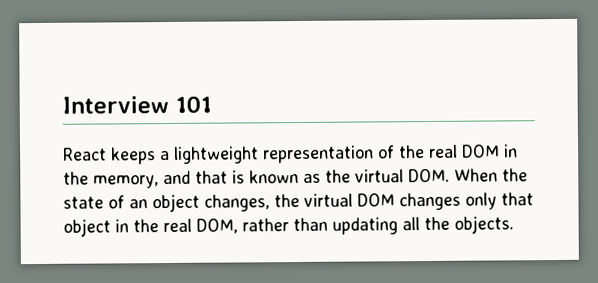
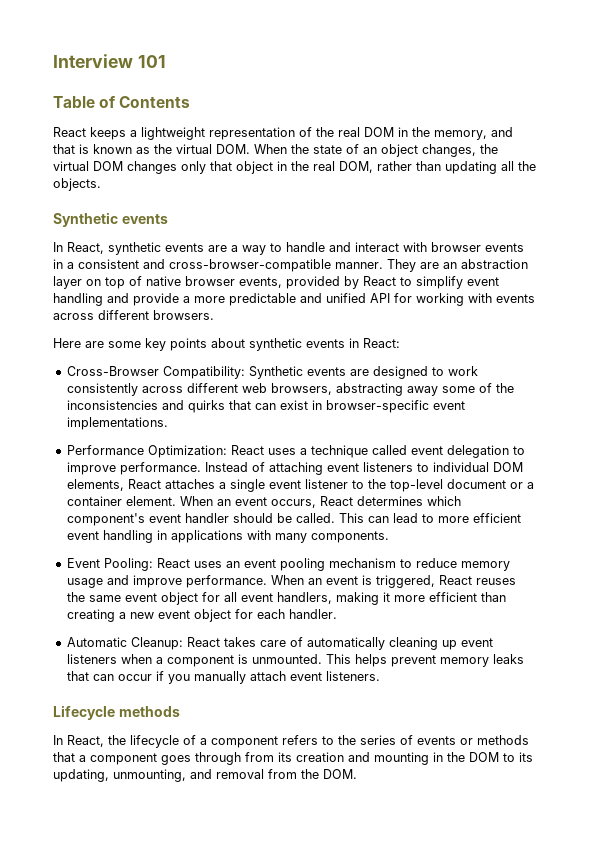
+ Table of Contents
  React keeps a lightweight representation of the real DOM in the memory, and that is known as the virtual DOM. When the state of an object changes, the virtual DOM changes only that object in the real DOM, rather than updating all the objects.
+ Synthetic events
+ In React, synthetic events are a way to handle and interact with browser events in a consistent and cross-browser-compatible manner. They are an abstraction layer on top of native browser events, provided by React to simplify event handling and provide a more predictable and unified API for working with events across different browsers.
+ Here are some key points about synthetic events in React:
+ Cross-Browser Compatibility: Synthetic events are designed to work consistently across different web browsers, abstracting away some of the inconsistencies and quirks that can exist in browser-specific event implementations.
+ Performance Optimization: React uses a technique called event delegation to improve performance. Instead of attaching event listeners to individual DOM elements, React attaches a single event listener to the top-level document or a container element. When an event occurs, React determines which component's event handler should be called. This can lead to more efficient event handling in applications with many components.
+ Event Pooling: React uses an event pooling mechanism to reduce memory usage and improve performance. When an event is triggered, React reuses the same event object for all event handlers, making it more efficient than creating a new event object for each handler.
+ Automatic Cleanup: React takes care of automatically cleaning up event listeners when a component is unmounted. This helps prevent memory leaks that can occur if you manually attach event listeners.
+ Lifecycle methods
+ In React, the lifecycle of a component refers to the series of events or methods that a component goes through from its creation and mounting in the DOM to its updating, unmounting, and removal from the DOM.

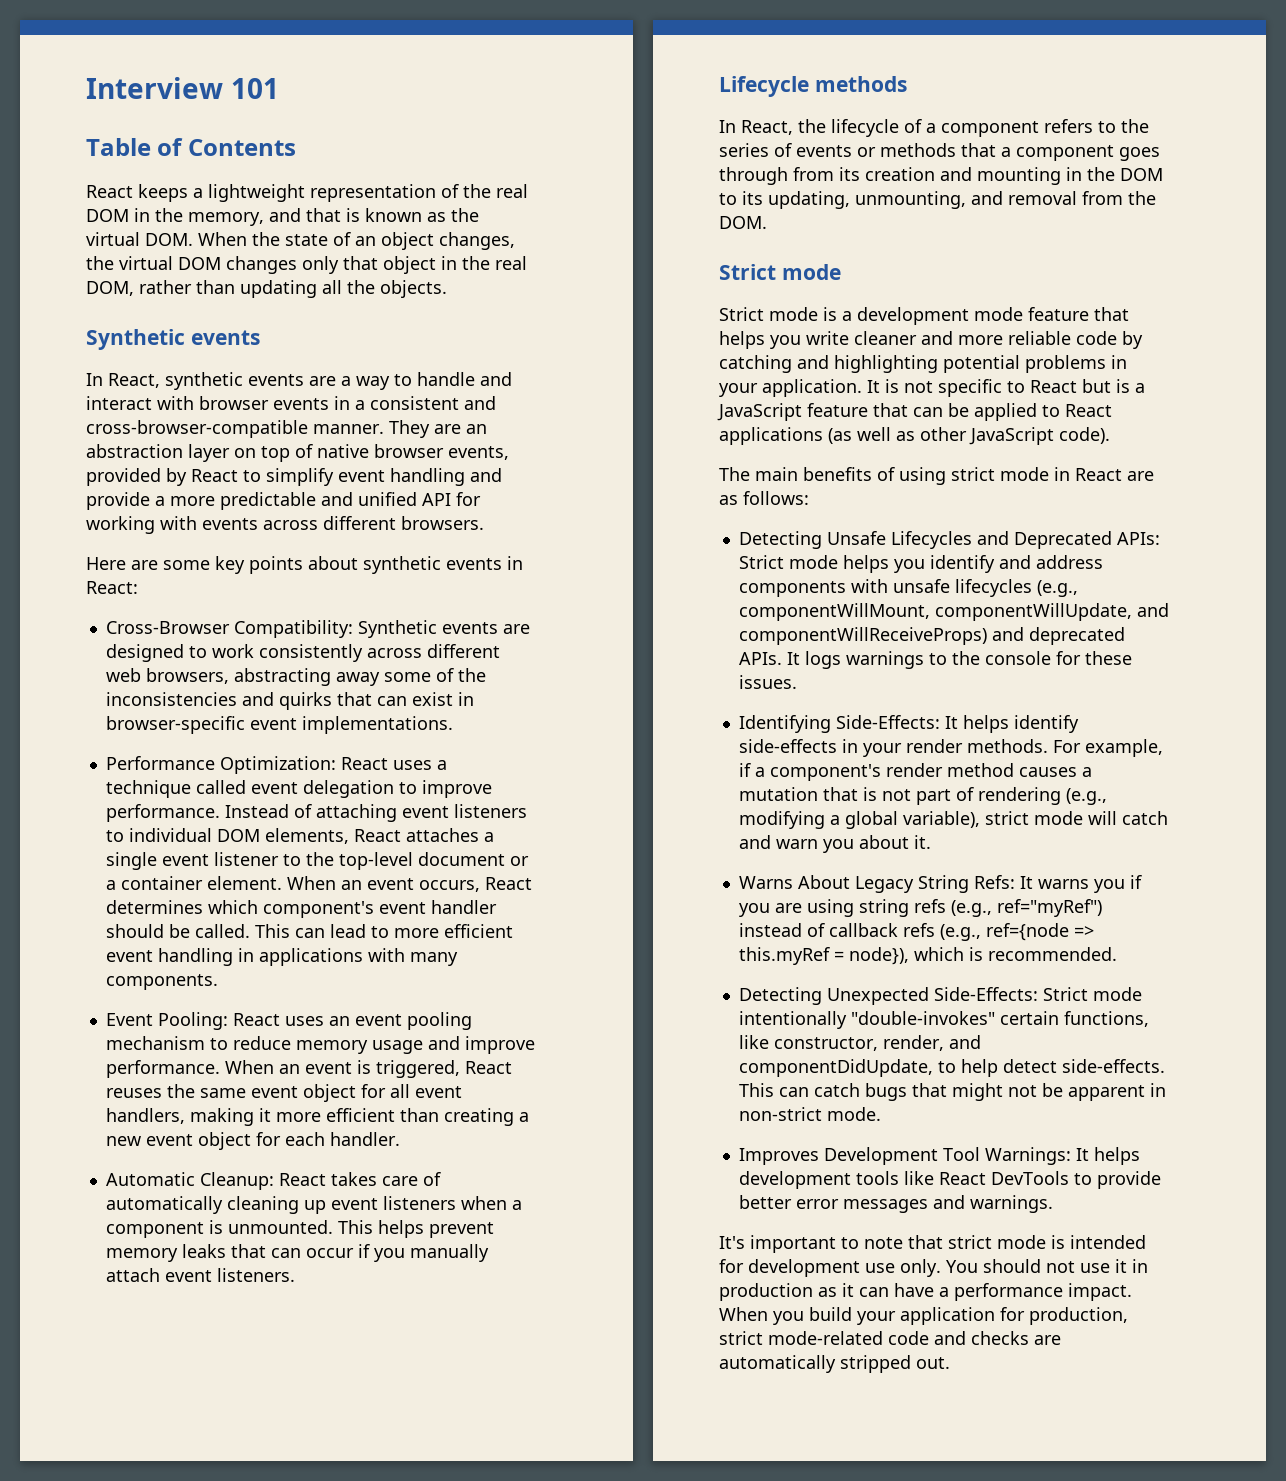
  In React, the lifecycle of a component refers to the series of events or methods that a component goes through from its creation and mounting in the DOM to its updating, unmounting, and removal from the DOM.
+ Strict mode
+ Strict mode is a development mode feature that helps you write cleaner and more reliable code by catching and highlighting potential problems in your application. It is not specific to React but is a JavaScript feature that can be applied to React applications (as well as other JavaScript code).
+ The main benefits of using strict mode in React are as follows:
+ Detecting Unsafe Lifecycles and Deprecated APIs: Strict mode helps you identify and address components with unsafe lifecycles (e.g., componentWillMount, componentWillUpdate, and componentWillReceiveProps) and deprecated APIs. It logs warnings to the console for these issues.
+ Identifying Side-Effects: It helps identify side-effects in your render methods. For example, if a component's render method causes a mutation that is not part of rendering (e.g., modifying a global variable), strict mode will catch and warn you about it.
+ Warns About Legacy String Refs: It warns you if you are using string refs (e.g., ref="myRef") instead of callback refs (e.g., ref={node => this.myRef = node}), which is recommended.
+ Detecting Unexpected Side-Effects: Strict mode intentionally "double-invokes" certain functions, like constructor, render, and componentDidUpdate, to help detect side-effects. This can catch bugs that might not be apparent in non-strict mode.
+ Improves Development Tool Warnings: It helps development tools like React DevTools to provide better error messages and warnings.
+ It's important to note that strict mode is intended for development use only. You should not use it in production as it can have a performance impact. When you build your application for production, strict mode-related code and checks are automatically stripped out.

